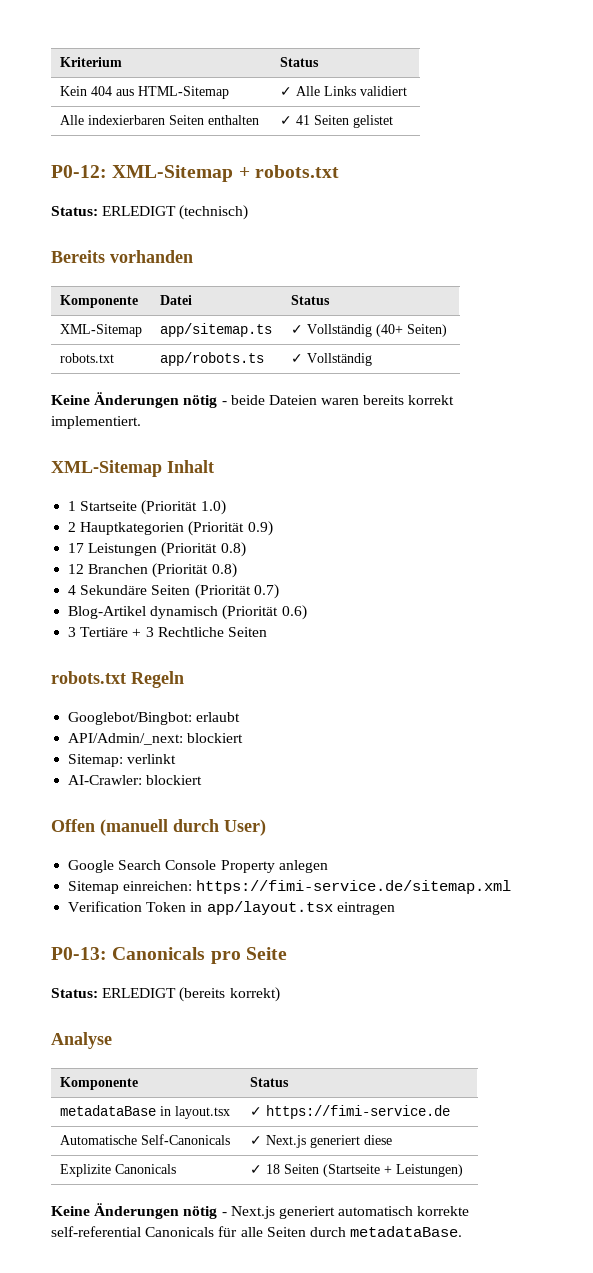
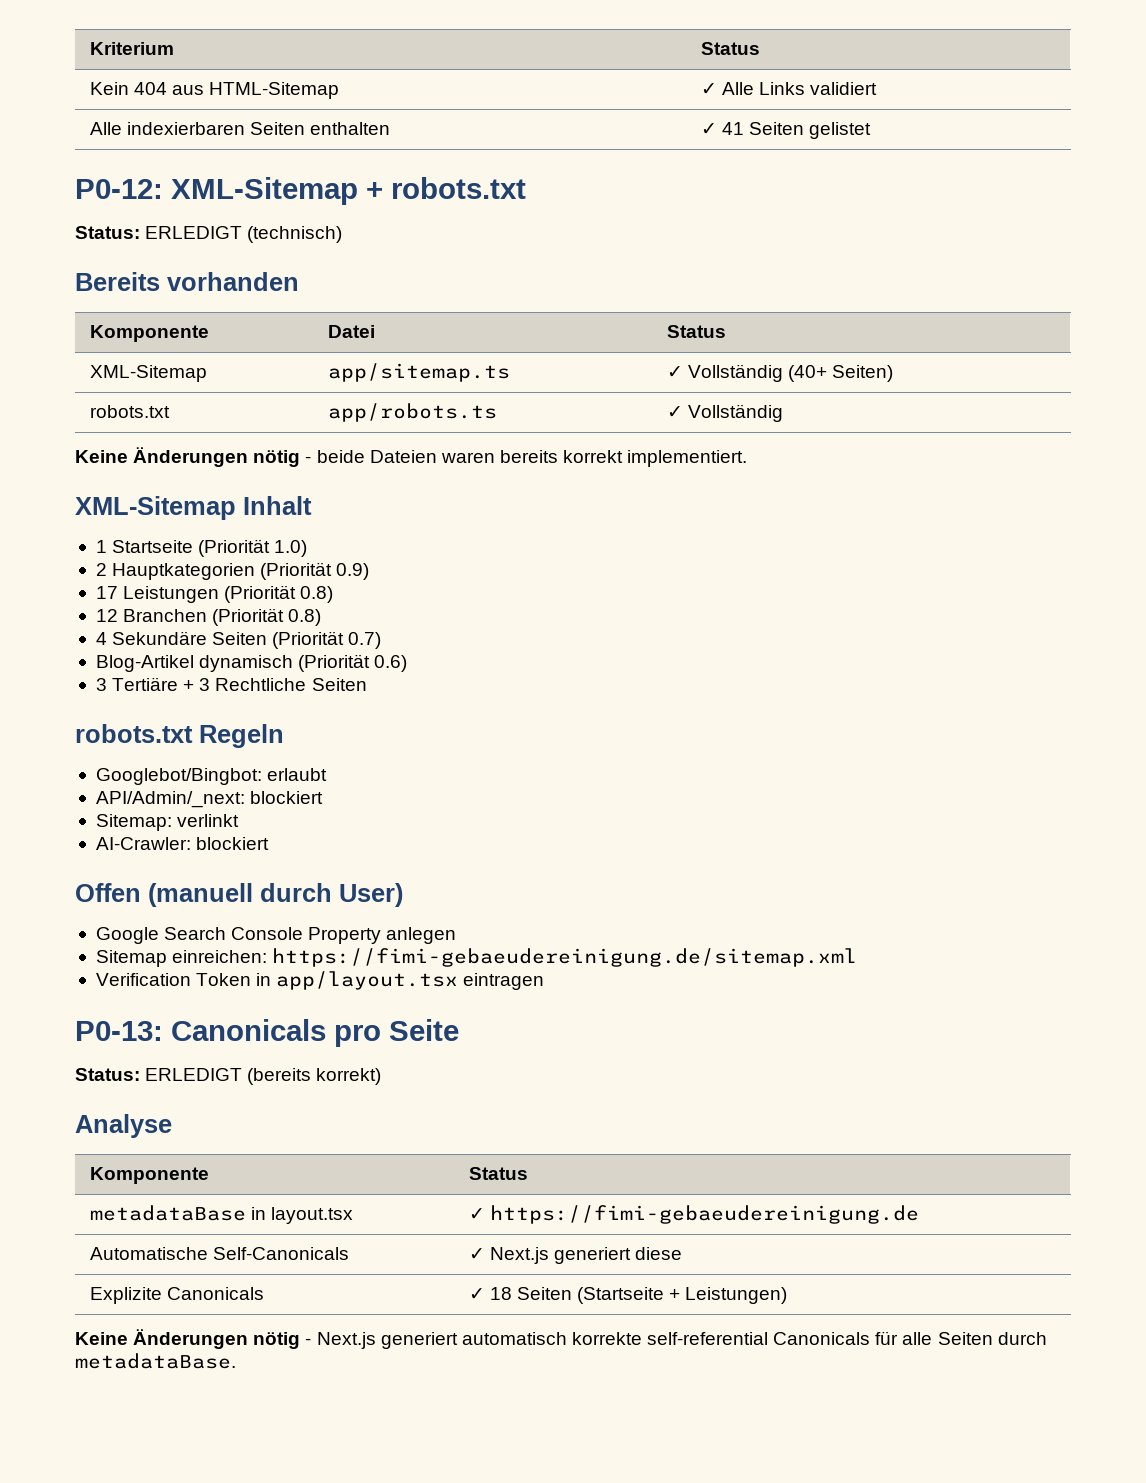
- Sitemap einreichen: https://fimi-service.de/sitemap.xml
+ Sitemap einreichen: https://fimi-gebaeudereinigung.de/sitemap.xml
- metadataBase in layout.tsx | ✓ https://fimi-service.de
+ metadataBase in layout.tsx | ✓ https://fimi-gebaeudereinigung.de

